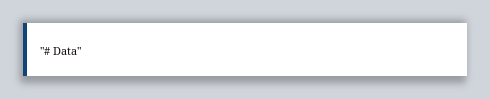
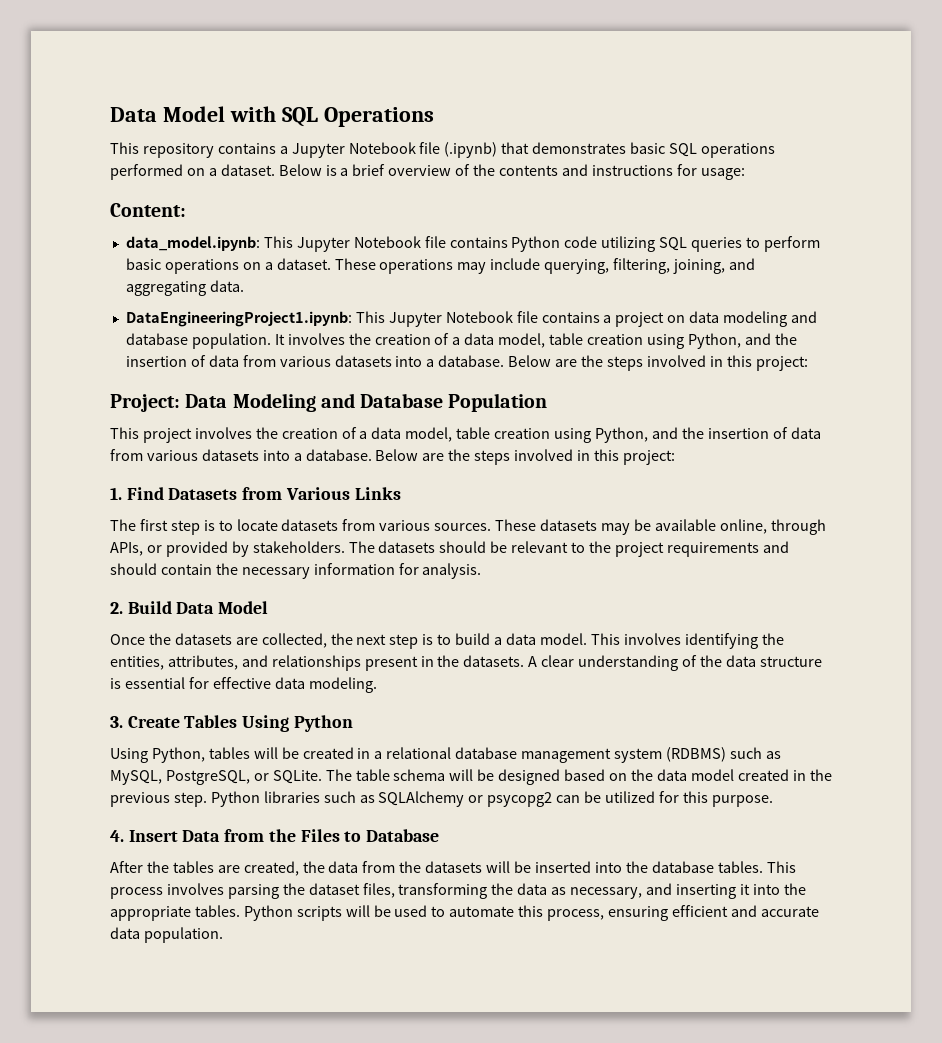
- "# Data"
+ Data Model with SQL Operations
+ This repository contains a Jupyter Notebook file (.ipynb) that demonstrates basic SQL operations performed on a dataset. Below is a brief overview of the contents and instructions for usage:
+ Content:
+ data_model.ipynb: This Jupyter Notebook file contains Python code utilizing SQL queries to perform basic operations on a dataset. These operations may include querying, filtering, joining, and aggregating data.
+ DataEngineeringProject1.ipynb: This Jupyter Notebook file contains a project on data modeling and database population. It involves the creation of a data model, table creation using Python, and the insertion of data from various datasets into a database. Below are the steps involved in this project:
+ Project: Data Modeling and Database Population
+ This project involves the creation of a data model, table creation using Python, and the insertion of data from various datasets into a database. Below are the steps involved in this project:
+ 1. Find Datasets from Various Links
+ The first step is to locate datasets from various sources. These datasets may be available online, through APIs, or provided by stakeholders. The datasets should be relevant to the project requirements and should contain the necessary information for analysis.
+ 2. Build Data Model
+ Once the datasets are collected, the next step is to build a data model. This involves identifying the entities, attributes, and relationships present in the datasets. A clear understanding of the data structure is essential for effective data modeling.
+ 3. Create Tables Using Python
+ Using Python, tables will be created in a relational database management system (RDBMS) such as MySQL, PostgreSQL, or SQLite. The table schema will be designed based on the data model created in the previous step. Python libraries such as SQLAlchemy or psycopg2 can be utilized for this purpose.
+ 4. Insert Data from the Files to Database
+ After the tables are created, the data from the datasets will be inserted into the database tables. This process involves parsing the dataset files, transforming the data as necessary, and inserting it into the appropriate tables. Python scripts will be used to automate this process, ensuring efficient and accurate data population.

